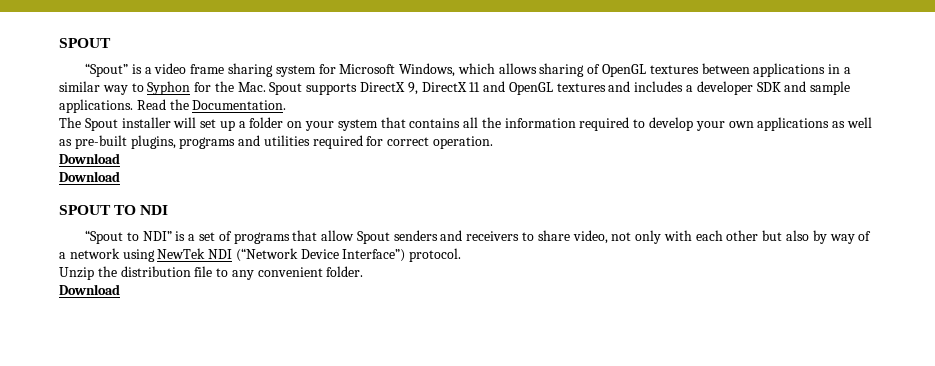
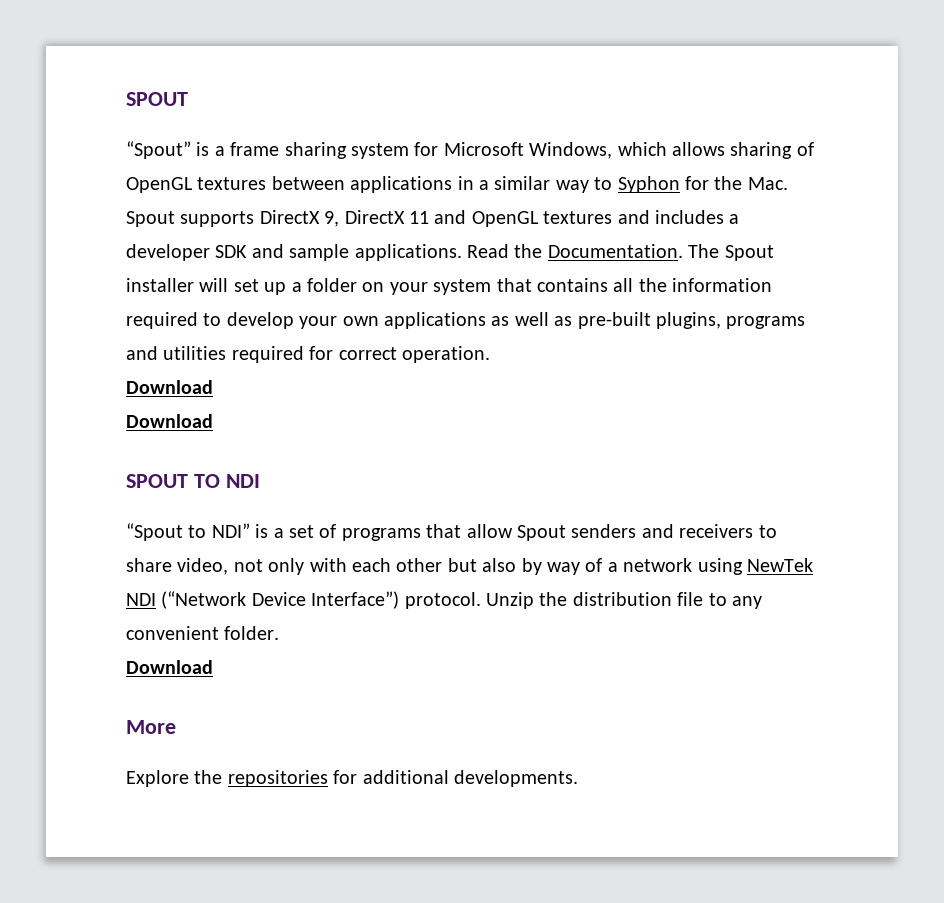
- “Spout” is a video frame sharing system for Microsoft Windows, which allows sharing of OpenGL textures between applications in a similar way to Syphon for the Mac. Spout supports DirectX 9, DirectX 11 and OpenGL textures and includes a developer SDK and sample applications.
+ “Spout” is a frame sharing system for Microsoft Windows, which allows sharing of OpenGL textures between applications in a similar way to Syphon for the Mac. Spout supports DirectX 9, DirectX 11 and OpenGL textures and includes a developer SDK and sample applications.
- Read the Documentation.
- The Spout installer will set up a folder on your system that contains all the information required to develop your own applications as well as pre-built plugins, programs and utilities required for correct operation.
+ Read the Documentation. The Spout installer will set up a folder on your system that contains all the information required to develop your own applications as well as pre-built plugins, programs and utilities required for correct operation.
- “Spout to NDI” is a set of programs that allow Spout senders and receivers to share video, not only with each other but also by way of a network using NewTek NDI (“Network Device Interface”) protocol.
- Unzip the distribution file to any convenient folder.
+ “Spout to NDI” is a set of programs that allow Spout senders and receivers to share video, not only with each other but also by way of a network using NewTek NDI (“Network Device Interface”) protocol. Unzip the distribution file to any convenient folder.
+ More
+ Explore the repositories for additional developments.

